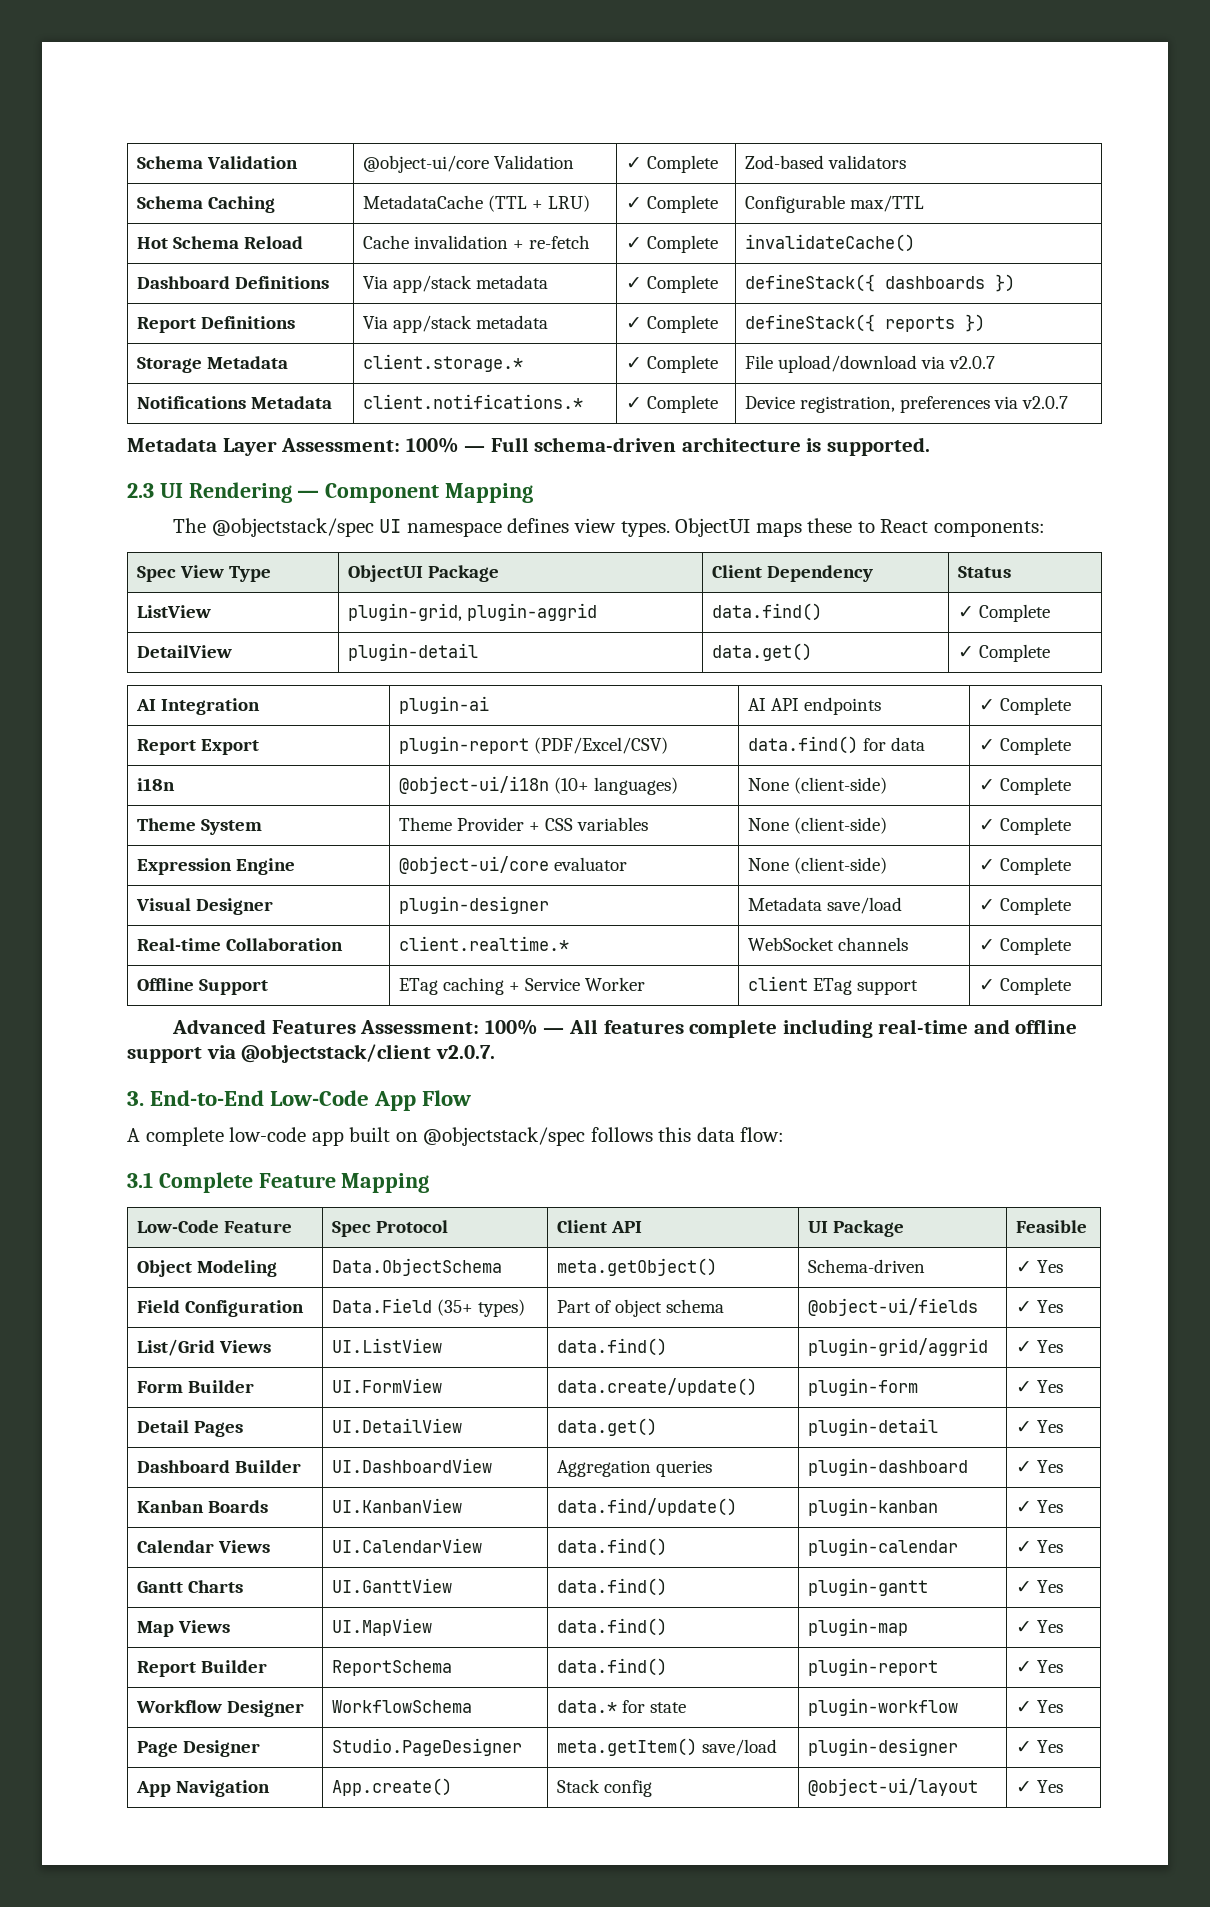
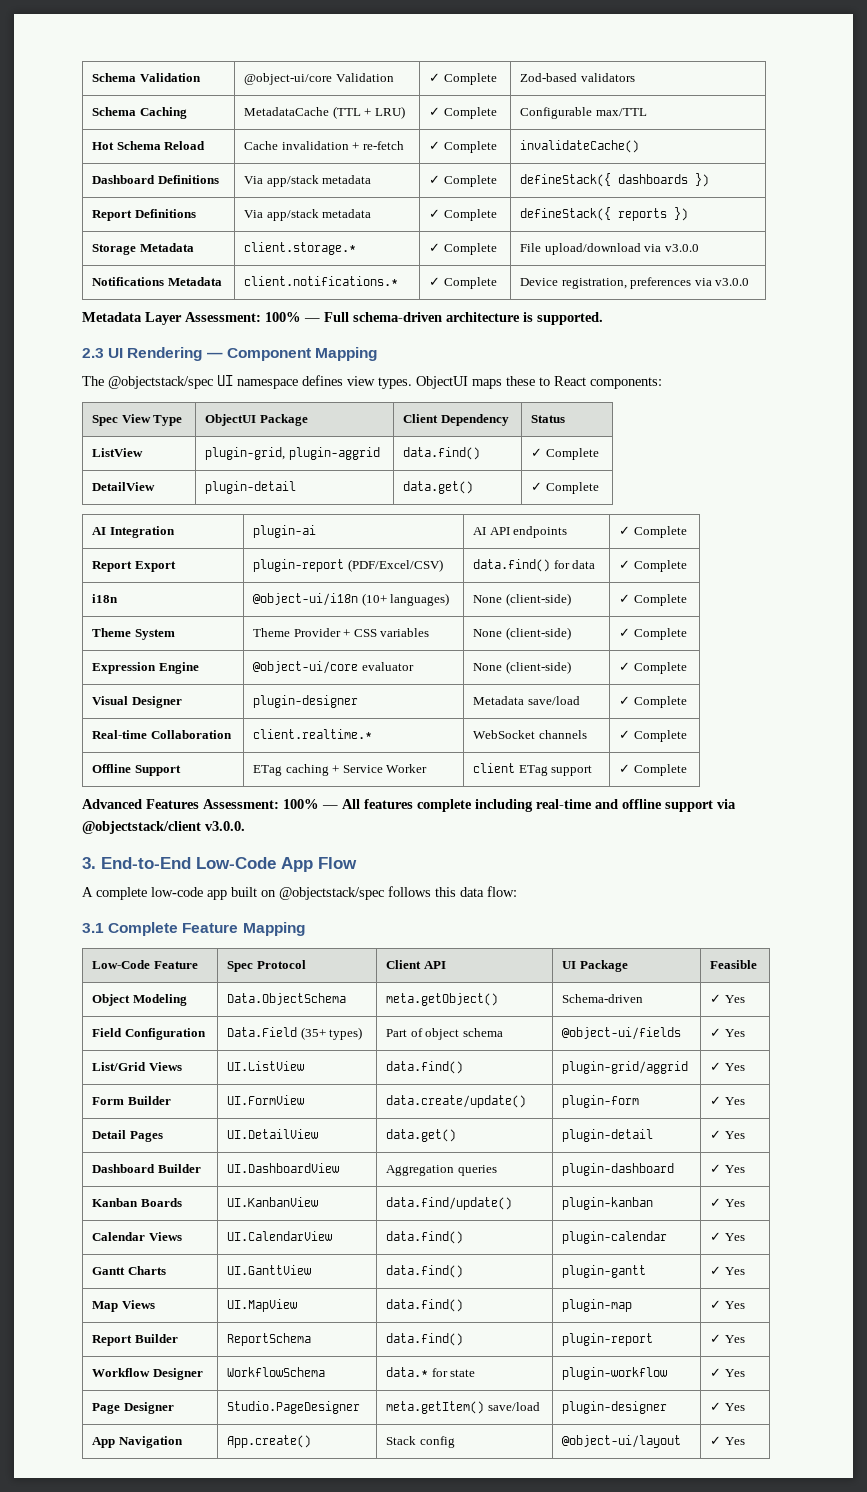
- Storage Metadata | client.storage.* | ✓ Complete | File upload/download via v2.0.7
+ Storage Metadata | client.storage.* | ✓ Complete | File upload/download via v3.0.0
- Notifications Metadata | client.notifications.* | ✓ Complete | Device registration, preferences via v2.0.7
+ Notifications Metadata | client.notifications.* | ✓ Complete | Device registration, preferences via v3.0.0
- Advanced Features Assessment: 100% — All features complete including real-time and offline support via @objectstack/client v2.0.7.
+ Advanced Features Assessment: 100% — All features complete including real-time and offline support via @objectstack/client v3.0.0.

